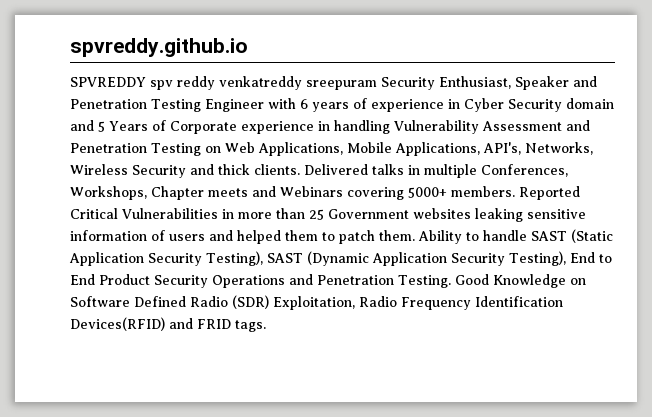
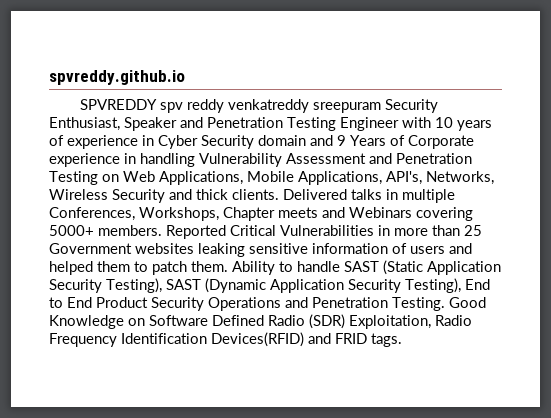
- SPVREDDY spv reddy venkatreddy sreepuram Security Enthusiast, Speaker and Penetration Testing Engineer with 6 years of experience in Cyber Security domain and 5 Years of Corporate experience in handling Vulnerability Assessment and Penetration Testing on Web Applications, Mobile Applications, API's, Networks, Wireless Security and thick clients.
+ SPVREDDY spv reddy venkatreddy sreepuram Security Enthusiast, Speaker and Penetration Testing Engineer with 10 years of experience in Cyber Security domain and 9 Years of Corporate experience in handling Vulnerability Assessment and Penetration Testing on Web Applications, Mobile Applications, API's, Networks, Wireless Security and thick clients.

